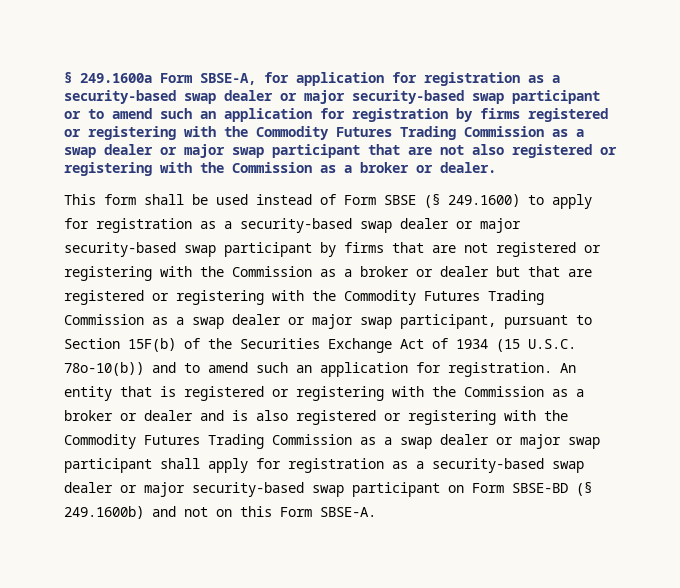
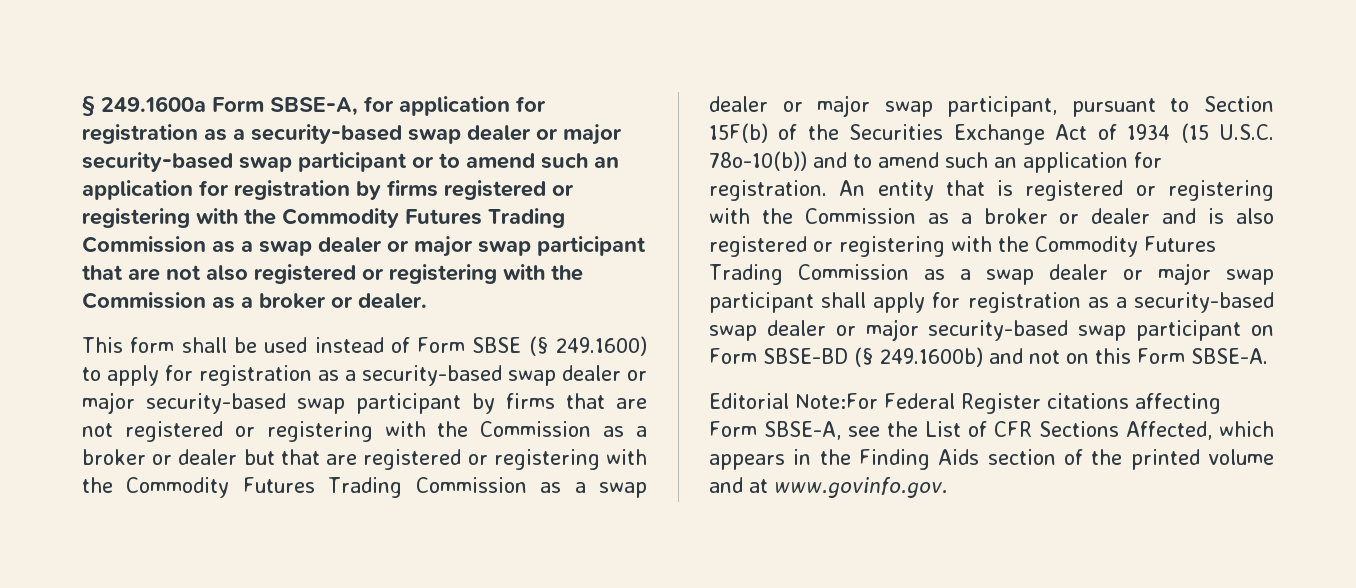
+ Editorial Note:For Federal Register citations affecting Form SBSE-A, see the List of CFR Sections Affected, which appears in the Finding Aids section of the printed volume and at www.govinfo.gov.

